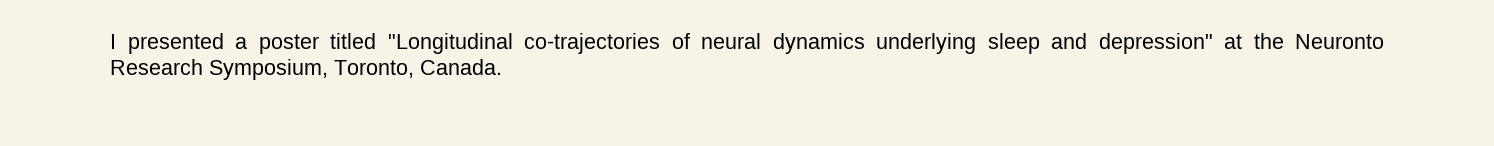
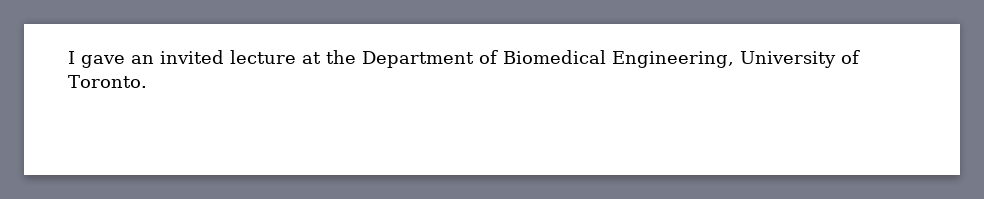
- I presented a poster titled "Longitudinal co-trajectories of neural dynamics underlying sleep and depression" at the Neuronto Research Symposium, Toronto, Canada.
+ I gave an invited lecture at the Department of Biomedical Engineering, University of Toronto.

